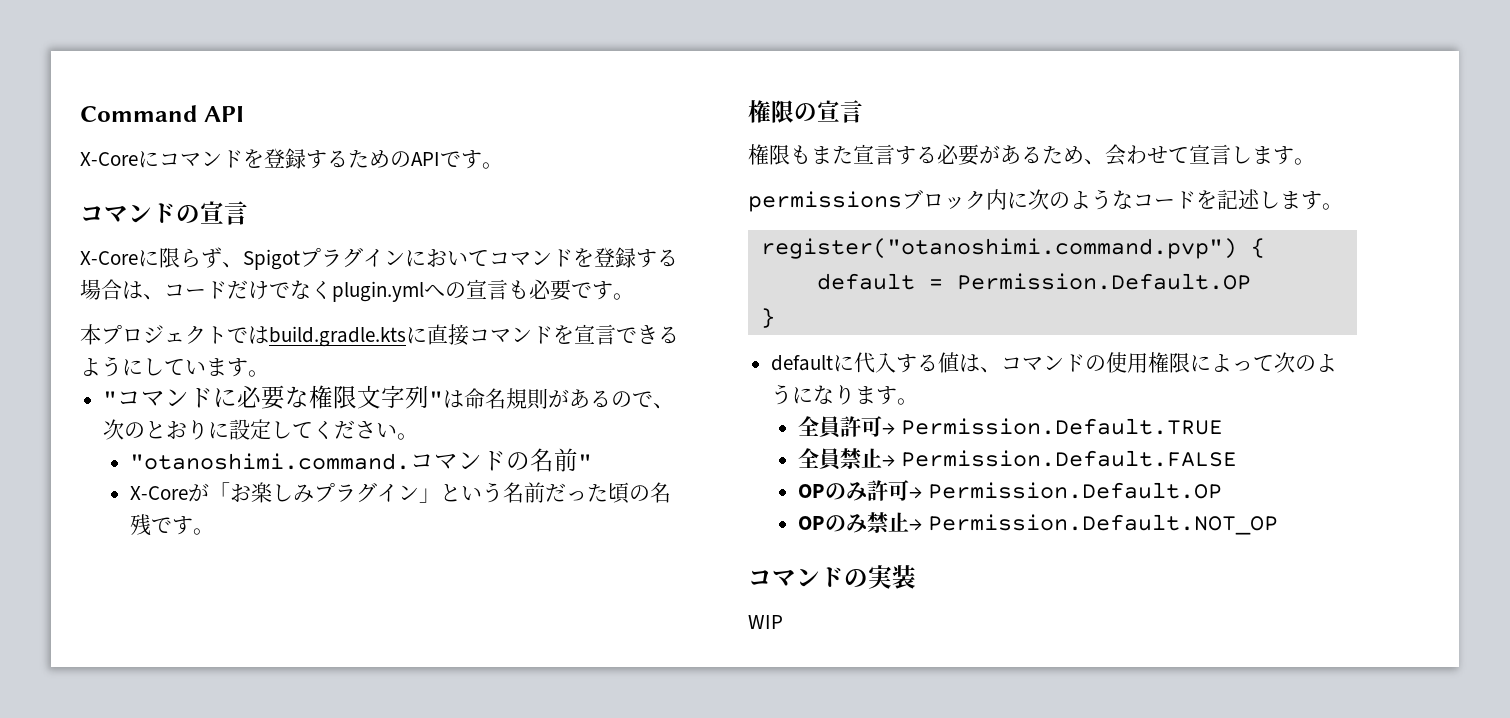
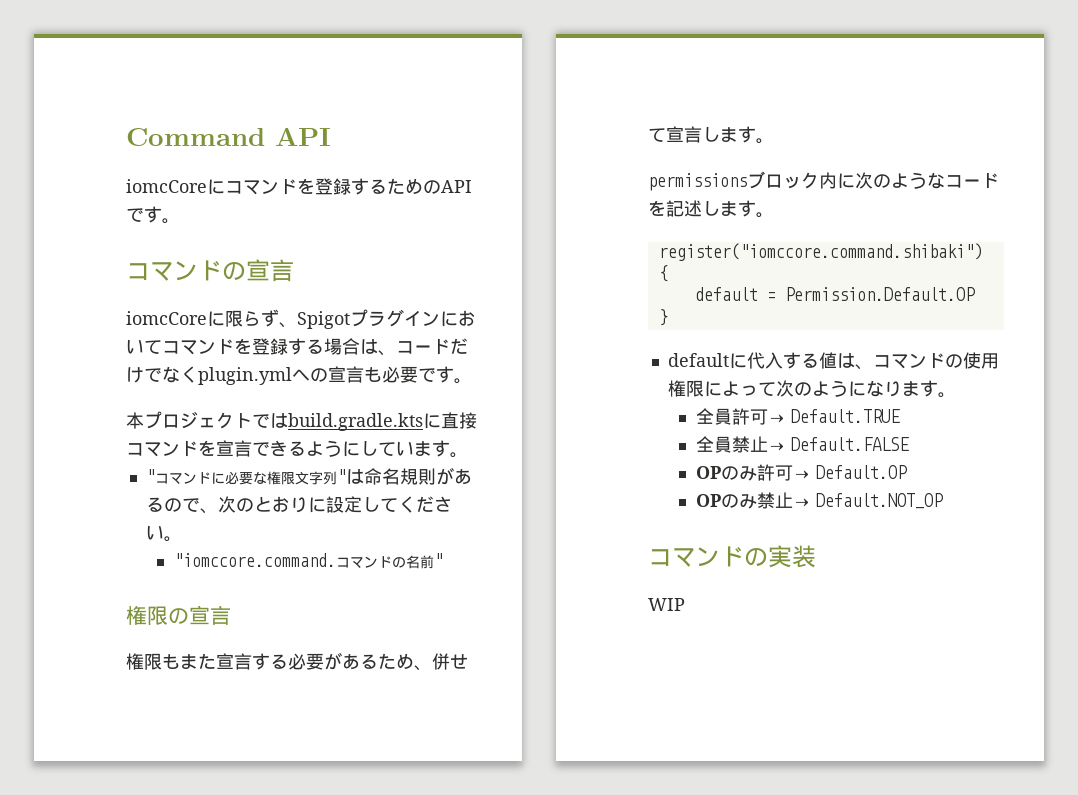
- X-Coreにコマンドを登録するためのAPIです。
+ iomcCoreにコマンドを登録するためのAPIです。
- X-Coreに限らず、Spigotプラグインにおいてコマンドを登録する場合は、コードだけでなくplugin.ymlへの宣言も必要です。
+ iomcCoreに限らず、Spigotプラグインにおいてコマンドを登録する場合は、コードだけでなくplugin.ymlへの宣言も必要です。
- "otanoshimi.command.コマンドの名前"
+ "iomccore.command.コマンドの名前"
- X-Coreが「お楽しみプラグイン」という名前だった頃の名残です。
- 権限もまた宣言する必要があるため、会わせて宣言します。
+ 権限もまた宣言する必要があるため、併せて宣言します。
- register("otanoshimi.command.pvp") {
+ register("iomccore.command.shibaki") {
- 全員許可→ Permission.Default.TRUE
+ 全員許可→ Default.TRUE
- 全員禁止→ Permission.Default.FALSE
+ 全員禁止→ Default.FALSE
- OPのみ許可→ Permission.Default.OP
+ OPのみ許可→ Default.OP
- OPのみ禁止→ Permission.Default.NOT_OP
+ OPのみ禁止→ Default.NOT_OP

